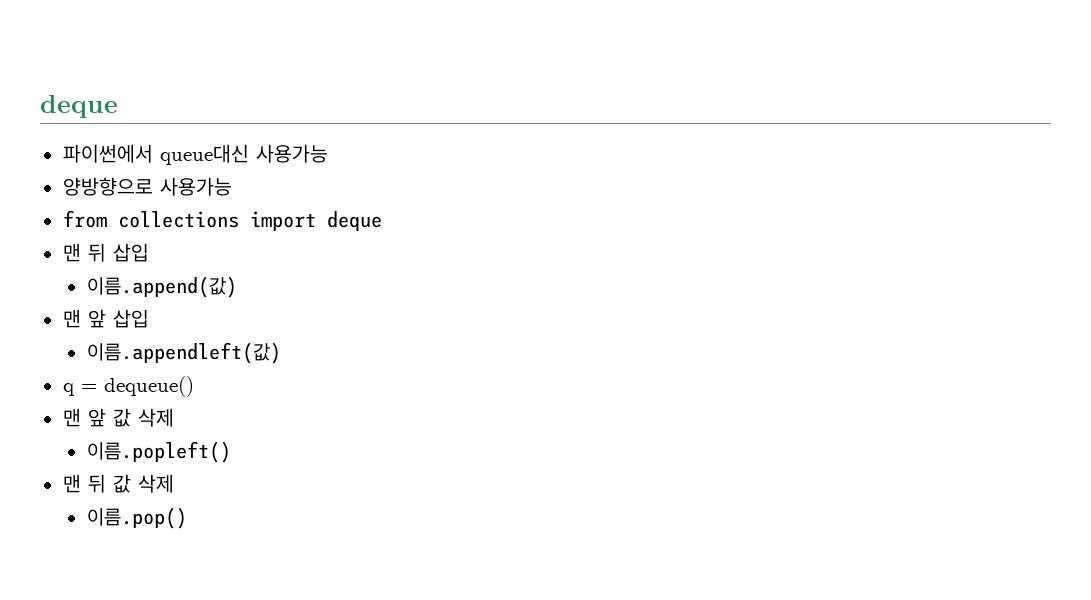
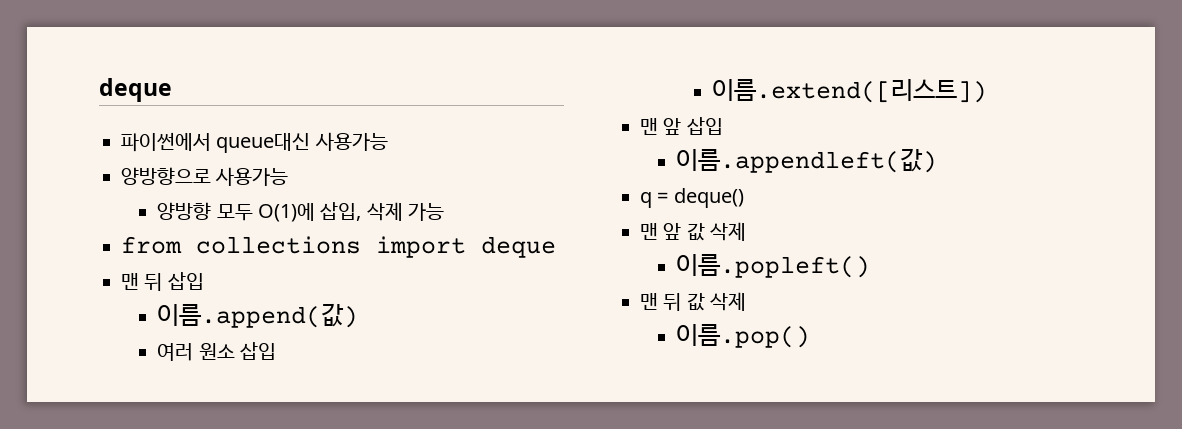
+ 양방향 모두 O(1)에 삽입, 삭제 가능
+ 여러 원소 삽입
+ 이름.extend([리스트])
- q = dequeue()
+ q = deque()

